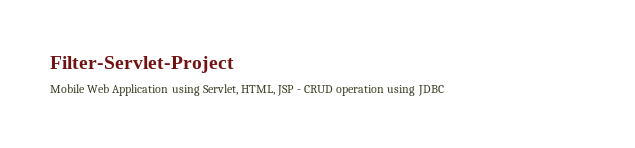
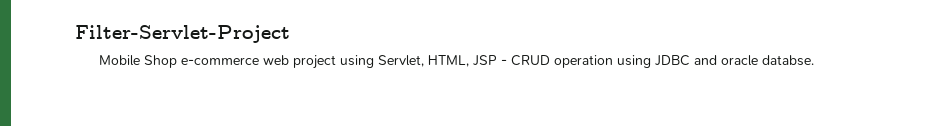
- Mobile Web Application using Servlet, HTML, JSP - CRUD operation using JDBC
+ Mobile Shop e-commerce web project using Servlet, HTML, JSP - CRUD operation using JDBC and oracle databse.

